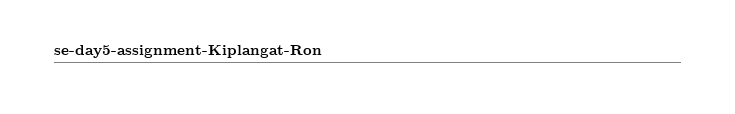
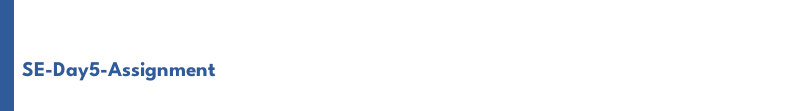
- se-day5-assignment-Kiplangat-Ron
+ SE-Day5-Assignment

